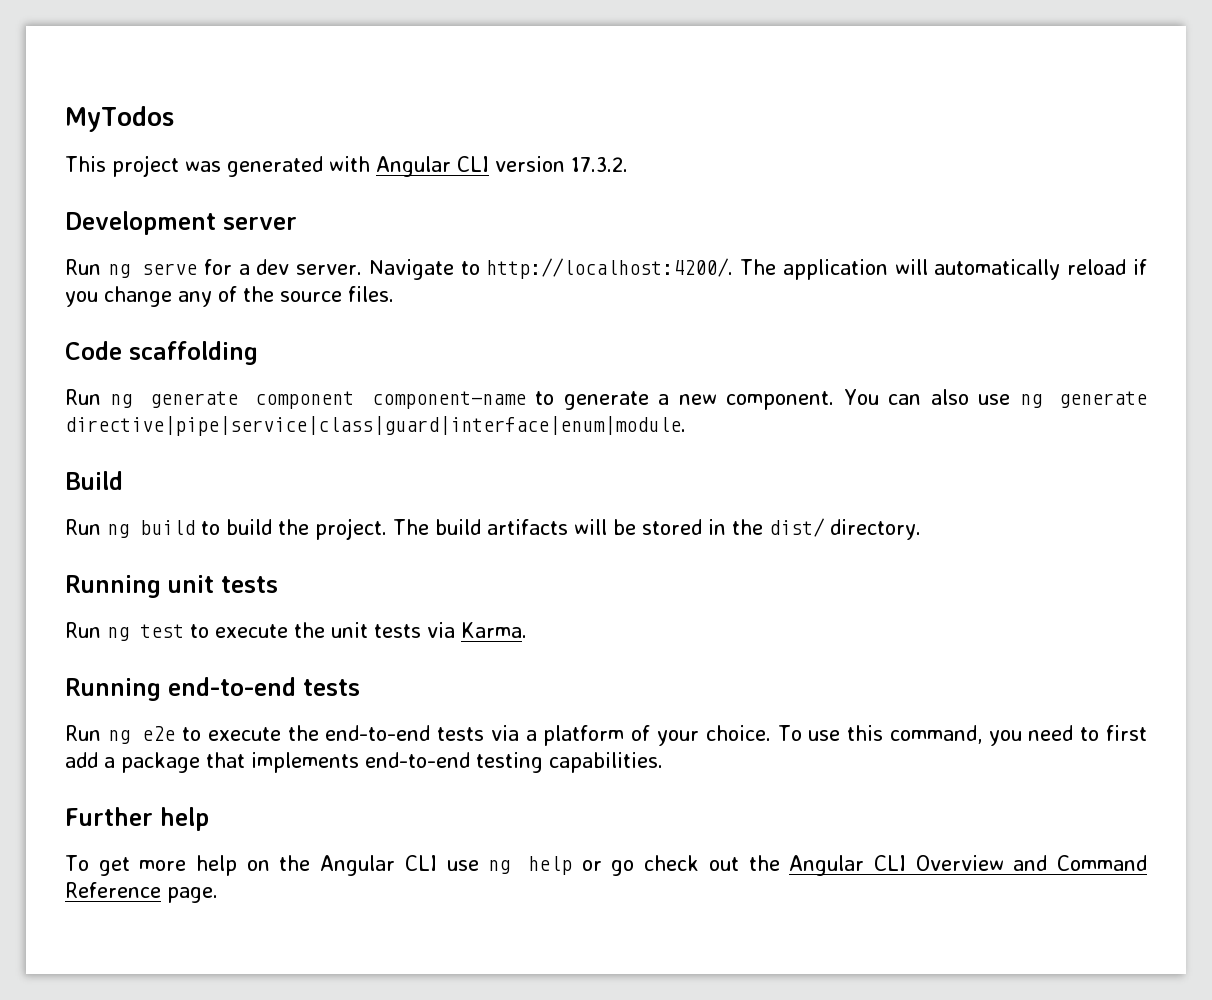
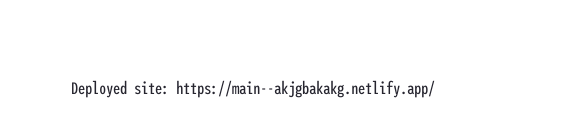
- MyTodos
- This project was generated with Angular CLI version 17.3.2.
- Development server
- Run ng serve for a dev server. Navigate to http://localhost:4200/. The application will automatically reload if you change any of the source files.
- Code scaffolding
- Run ng generate component component-name to generate a new component. You can also use ng generate directive|pipe|service|class|guard|interface|enum|module.
- Build
- Run ng build to build the project. The build artifacts will be stored in the dist/ directory.
- Running unit tests
- Run ng test to execute the unit tests via Karma.
- Running end-to-end tests
- Run ng e2e to execute the end-to-end tests via a platform of your choice. To use this command, you need to first add a package that implements end-to-end testing capabilities.
- Further help
- To get more help on the Angular CLI use ng help or go check out the Angular CLI Overview and Command Reference page.
+ Deployed site: https://main--akjgbakakg.netlify.app/

